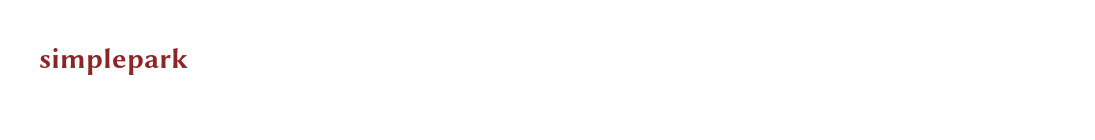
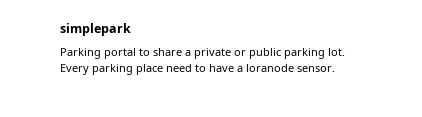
+ Parking portal to share a private or public parking lot. Every parking place need to have a loranode sensor.

